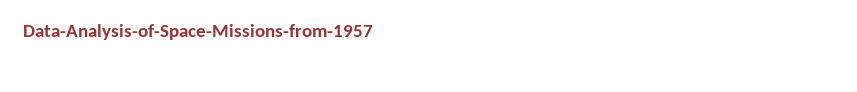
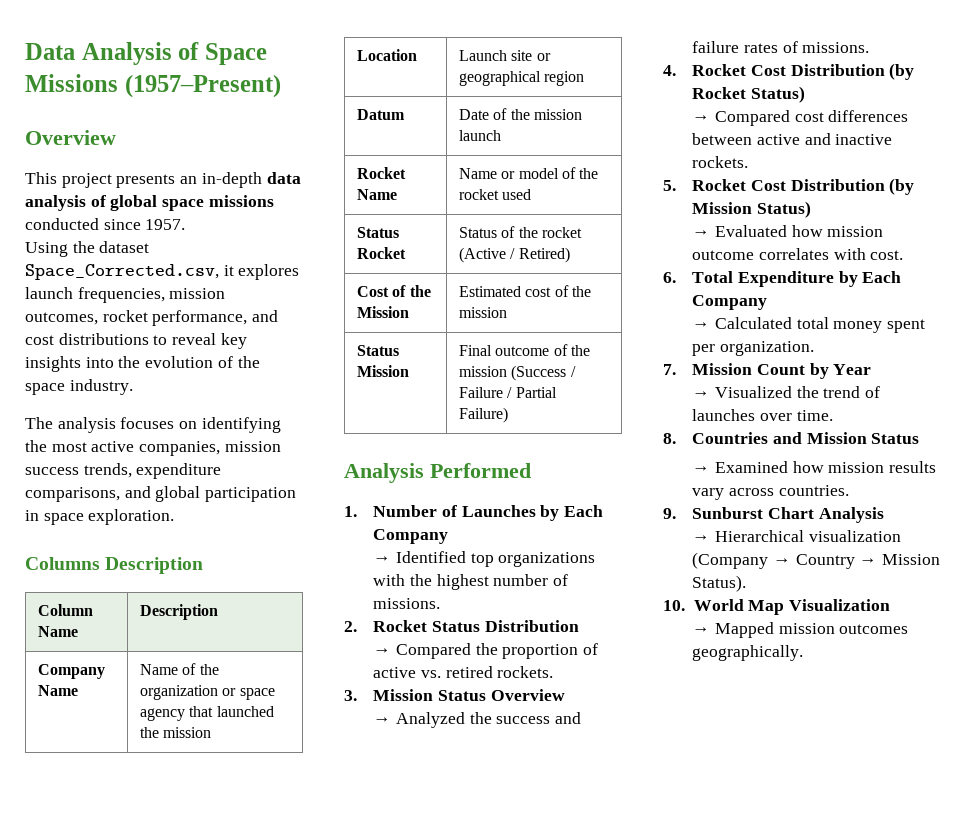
- Data-Analysis-of-Space-Missions-from-1957
+ Data Analysis of Space Missions (1957–Present)
+ Overview
+ This project presents an in-depth data analysis of global space missions conducted since 1957.
+ Using the dataset Space_Corrected.csv, it explores launch frequencies, mission outcomes, rocket performance, and cost distributions to reveal key insights into the evolution of the space industry.
+ The analysis focuses on identifying the most active companies, mission success trends, expenditure comparisons, and global participation in space exploration.
+ Columns Description
+ Column Name | Description
+ Company Name | Name of the organization or space agency that launched the mission
+ Location | Launch site or geographical region
+ Datum | Date of the mission launch
+ Rocket Name | Name or model of the rocket used
+ Status Rocket | Status of the rocket (Active / Retired)
+ Cost of the Mission | Estimated cost of the mission
+ Status Mission | Final outcome of the mission (Success / Failure / Partial Failure)
+ Analysis Performed
+ 1. Number of Launches by Each Company
+ → Identified top organizations with the highest number of missions.
+ 2. Rocket Status Distribution
+ → Compared the proportion of active vs. retired rockets.
+ 3. Mission Status Overview
+ → Analyzed the success and failure rates of missions.
+ 4. Rocket Cost Distribution (by Rocket Status)
+ → Compared cost differences between active and inactive rockets.
+ 5. Rocket Cost Distribution (by Mission Status)
+ → Evaluated how mission outcome correlates with cost.
+ 6. Total Expenditure by Each Company
+ → Calculated total money spent per organization.
+ 7. Mission Count by Year
+ → Visualized the trend of launches over time.
+ 8. Countries and Mission Status
+ → Examined how mission results vary across countries.
+ 9. Sunburst Chart Analysis
+ → Hierarchical visualization (Company → Country → Mission Status).
+ 10. World Map Visualization
+ → Mapped mission outcomes geographically.

